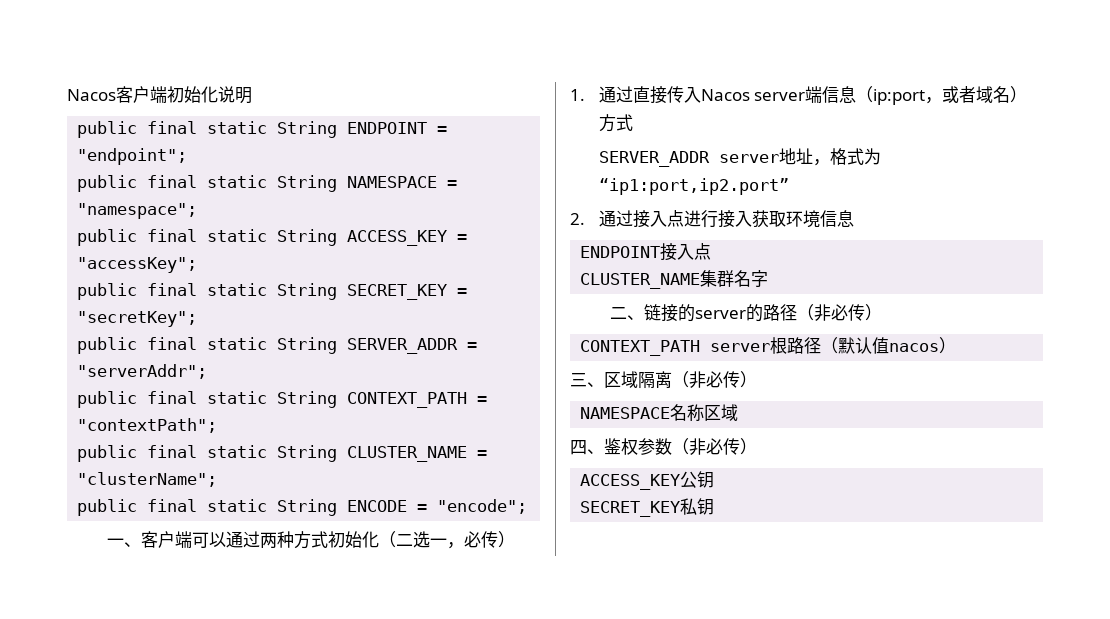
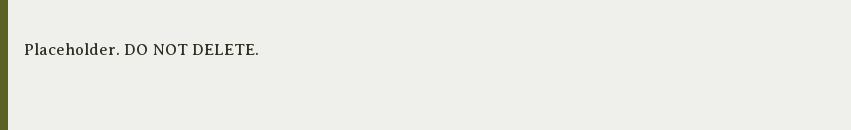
- Nacos客户端初始化说明
- public final static String ENDPOINT = "endpoint";
- public final static String NAMESPACE = "namespace";
- public final static String ACCESS_KEY = "accessKey";
- public final static String SECRET_KEY = "secretKey";
- public final static String SERVER_ADDR = "serverAddr";
- public final static String CONTEXT_PATH = "contextPath";
- public final static String CLUSTER_NAME = "clusterName";
- public final static String ENCODE = "encode";
- 一、客户端可以通过两种方式初始化（二选一，必传）
- 1.通过直接传入Nacos server端信息（ip:port，或者域名）方式
- SERVER_ADDR server地址，格式为“ip1:port,ip2.port”
- 2.通过接入点进行接入获取环境信息
- ENDPOINT接入点
- CLUSTER_NAME集群名字
- 二、链接的server的路径（非必传）
- CONTEXT_PATH server根路径（默认值nacos）
- 三、区域隔离（非必传）
- NAMESPACE名称区域
- 四、鉴权参数（非必传）
- ACCESS_KEY公钥
- SECRET_KEY私钥
+ Placeholder. DO NOT DELETE.

